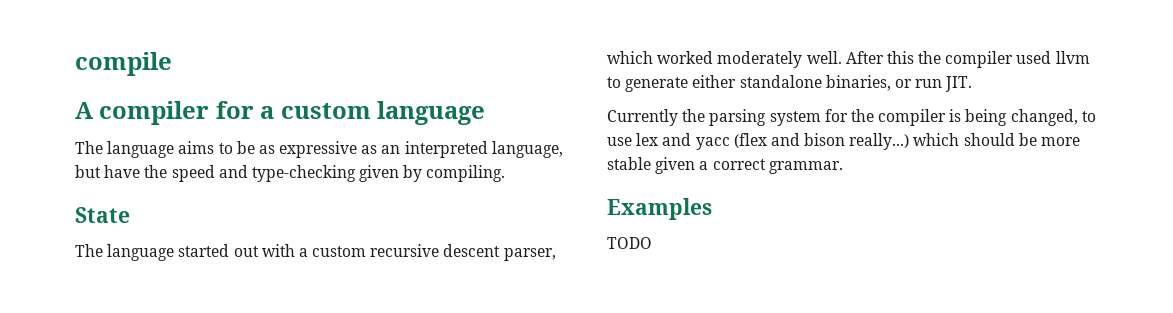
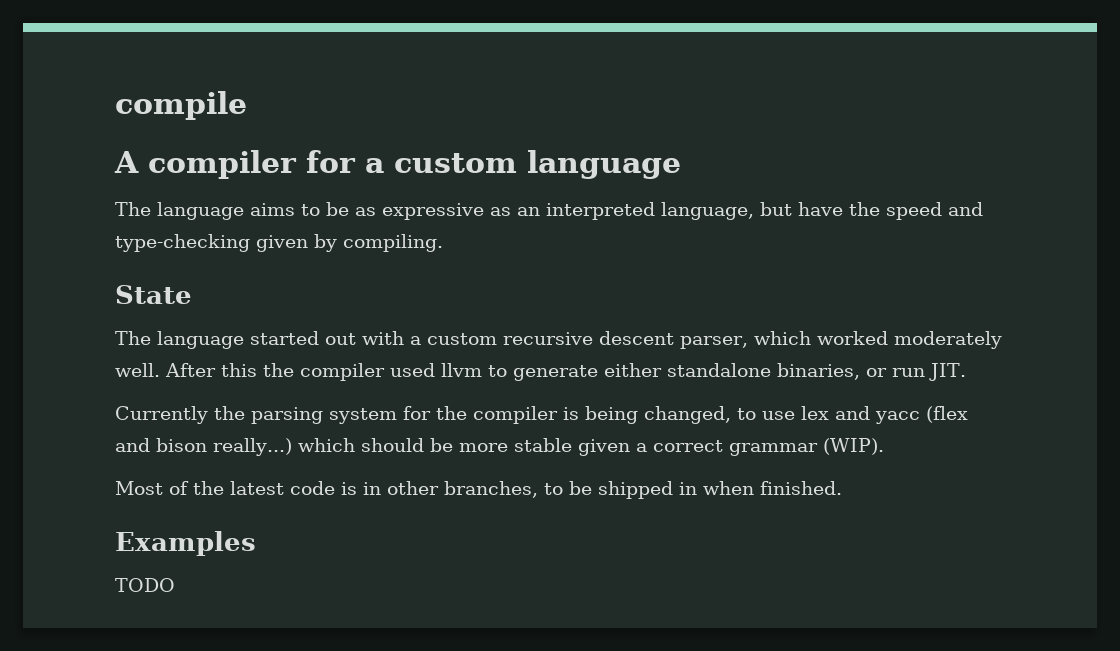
- Currently the parsing system for the compiler is being changed, to use lex and yacc (flex and bison really...) which should be more stable given a correct grammar.
+ Currently the parsing system for the compiler is being changed, to use lex and yacc (flex and bison really...) which should be more stable given a correct grammar (WIP).
+ Most of the latest code is in other branches, to be shipped in when finished.

